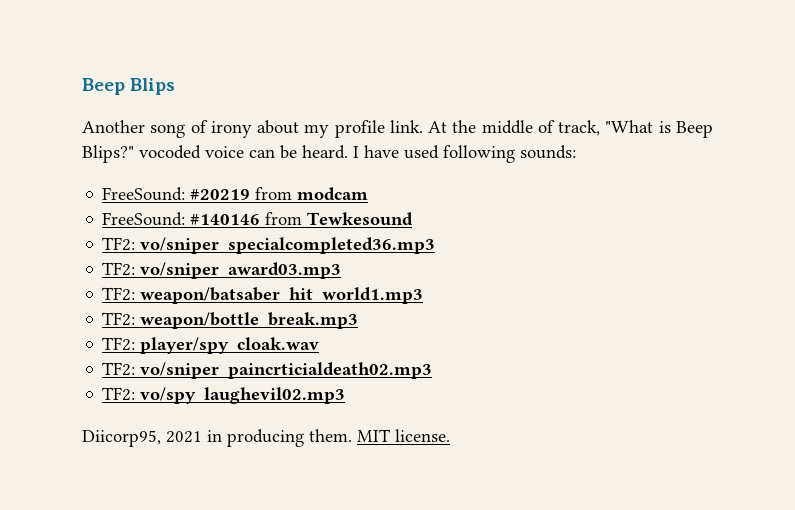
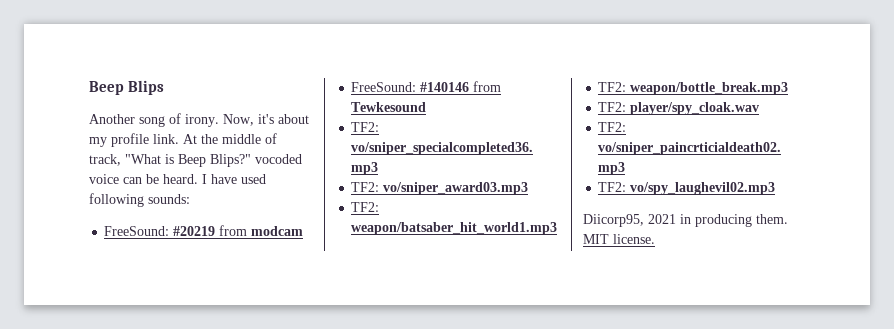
- Another song of irony about my profile link.
+ Another song of irony. Now, it's about my profile link.

